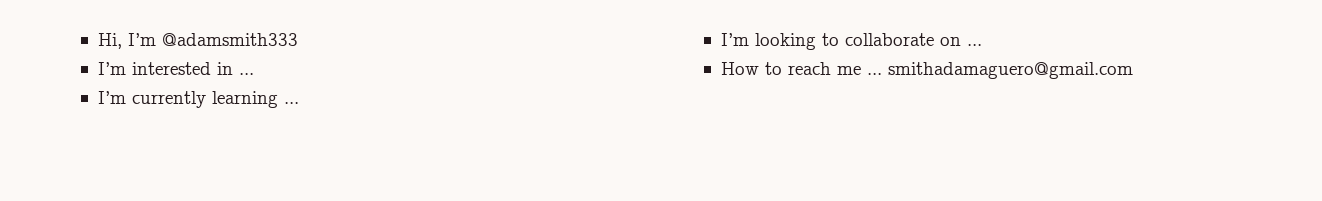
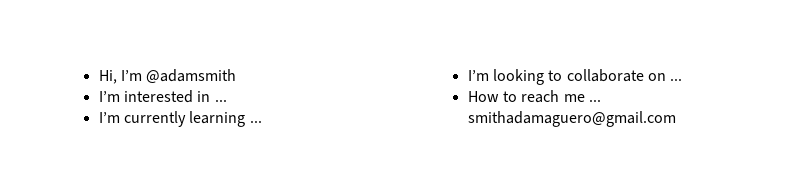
- Hi, I’m @adamsmith333
+ Hi, I’m @adamsmith

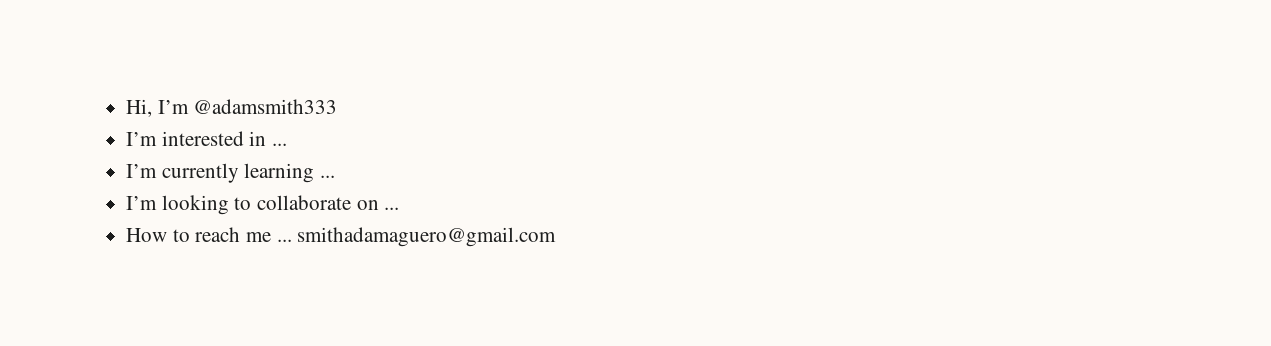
- Hi, I’m @adamsmith
+ Hi, I’m @adamsmith333

